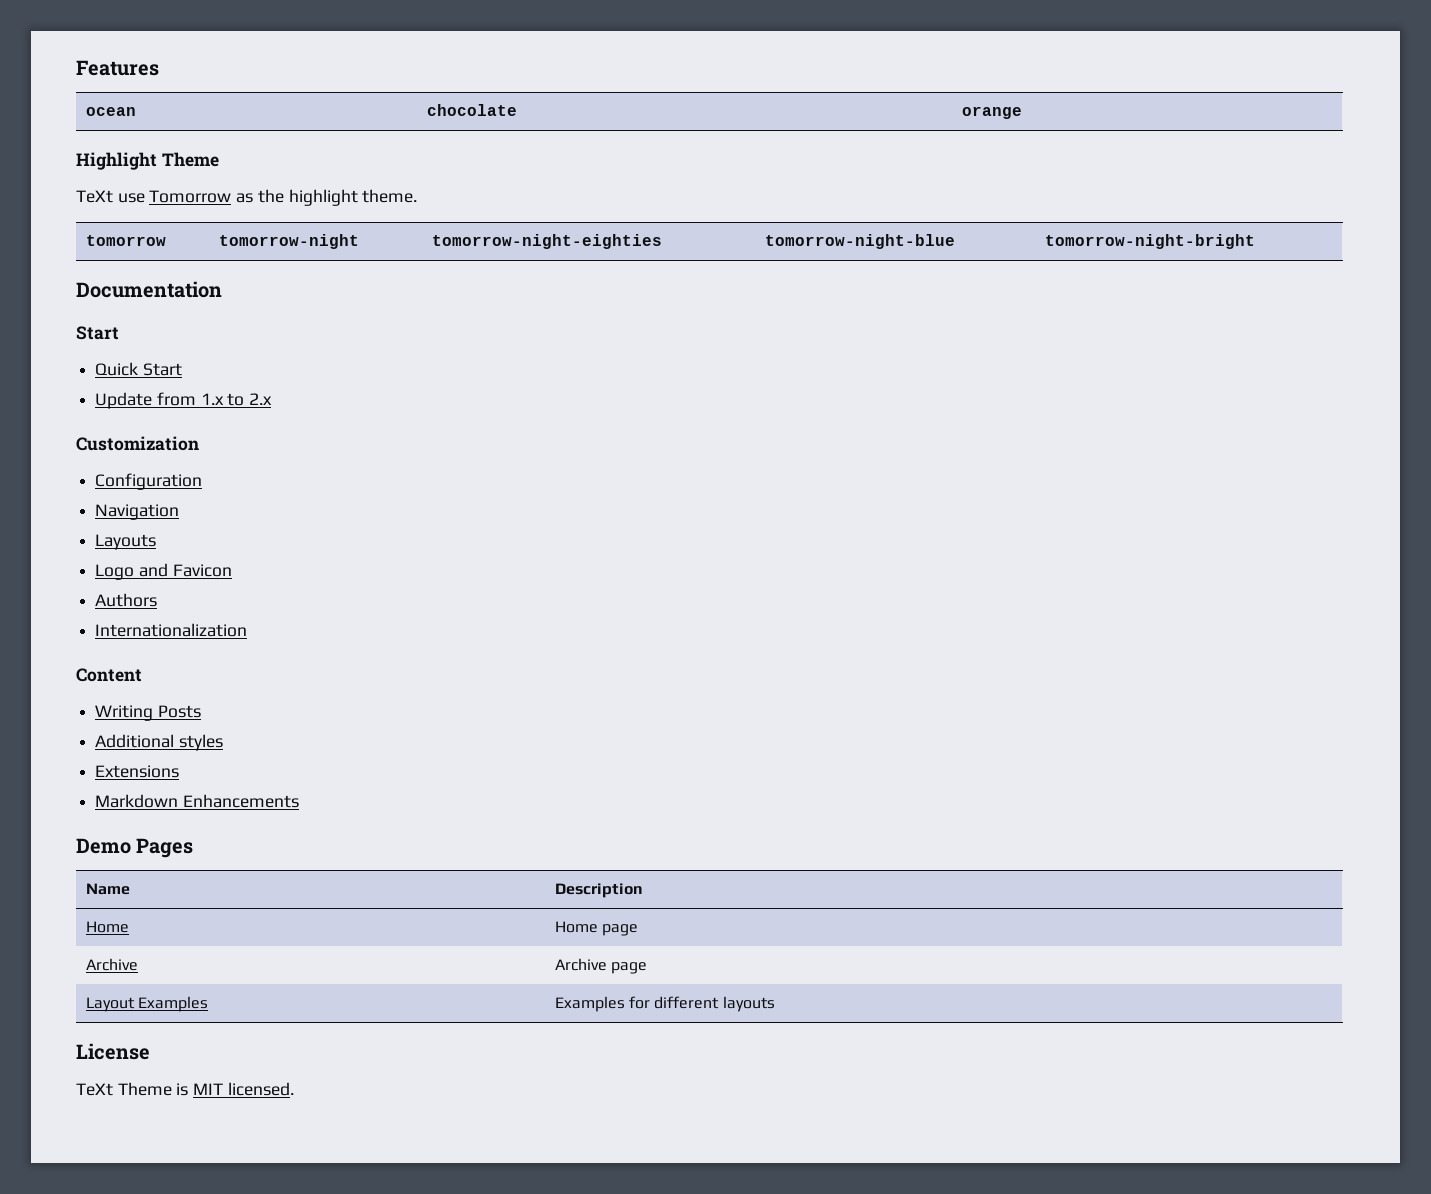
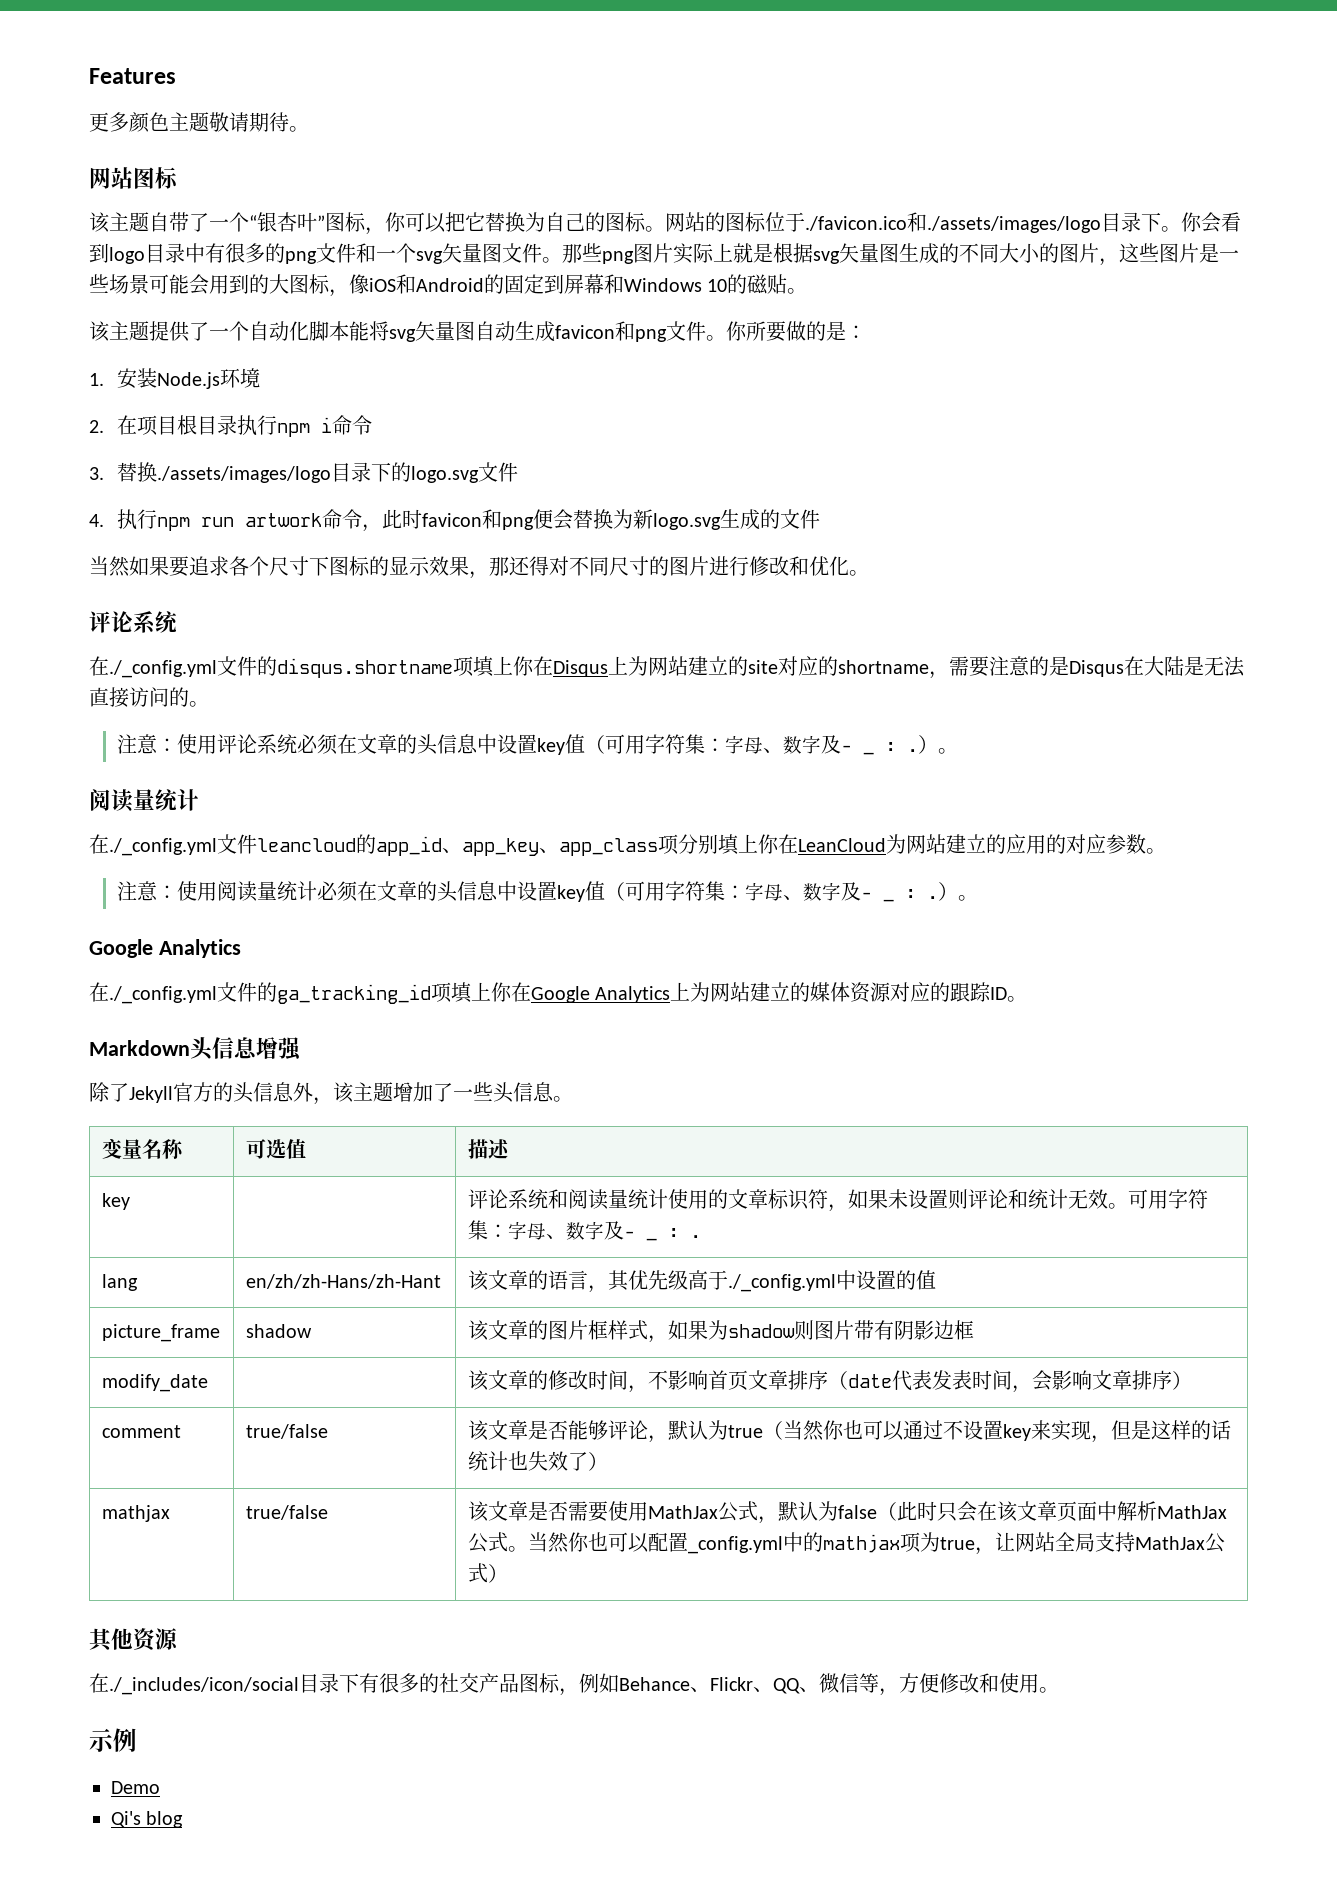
- ocean | chocolate | orange
- Highlight Theme
- TeXt use Tomorrow as the highlight theme.
- tomorrow | tomorrow-night | tomorrow-night-eighties | tomorrow-night-blue | tomorrow-night-bright
- Documentation
- Start
- Quick Start
- Update from 1.x to 2.x
- Customization
- Configuration
- Navigation
- Layouts
- Logo and Favicon
- Authors
- Internationalization
- Content
- Writing Posts
- Additional styles
- Extensions
- Markdown Enhancements
- Demo Pages
- Name | Description
- Home | Home page
- Archive | Archive page
- Layout Examples | Examples for different layouts
- License
- TeXt Theme is MIT licensed.
+ 更多颜色主题敬请期待。
+ 网站图标
+ 该主题自带了一个“银杏叶”图标，你可以把它替换为自己的图标。网站的图标位于./favicon.ico和./assets/images/logo目录下。你会看到logo目录中有很多的png文件和一个svg矢量图文件。那些png图片实际上就是根据svg矢量图生成的不同大小的图片，这些图片是一些场景可能会用到的大图标，像iOS和Android的固定到屏幕和Windows 10的磁贴。
+ 该主题提供了一个自动化脚本能将svg矢量图自动生成favicon和png文件。你所要做的是：
+ 1.安装Node.js环境
+ 2.在项目根目录执行npm i命令
+ 3.替换./assets/images/logo目录下的logo.svg文件
+ 4.执行npm run artwork命令，此时favicon和png便会替换为新logo.svg生成的文件
+ 当然如果要追求各个尺寸下图标的显示效果，那还得对不同尺寸的图片进行修改和优化。
+ 评论系统
+ 在./_config.yml文件的disqus.shortname项填上你在Disqus上为网站建立的site对应的shortname，需要注意的是Disqus在大陆是无法直接访问的。
+ 注意：使用评论系统必须在文章的头信息中设置key值（可用字符集：字母、数字及- _ : .）。
+ 阅读量统计
+ 在./_config.yml文件leancloud的app_id、app_key、app_class项分别填上你在LeanCloud为网站建立的应用的对应参数。
+ 注意：使用阅读量统计必须在文章的头信息中设置key值（可用字符集：字母、数字及- _ : .）。
+ Google Analytics
+ 在./_config.yml文件的ga_tracking_id项填上你在Google Analytics上为网站建立的媒体资源对应的跟踪ID。
+ Markdown头信息增强
+ 除了Jekyll官方的头信息外，该主题增加了一些头信息。
+ 变量名称 | 可选值 | 描述
+ key | | 评论系统和阅读量统计使用的文章标识符，如果未设置则评论和统计无效。可用字符集：字母、数字及- _ : .
+ lang | en/zh/zh-Hans/zh-Hant | 该文章的语言，其优先级高于./_config.yml中设置的值
+ picture_frame | shadow | 该文章的图片框样式，如果为shadow则图片带有阴影边框
+ modify_date | | 该文章的修改时间，不影响首页文章排序（date代表发表时间，会影响文章排序）
+ comment | true/false | 该文章是否能够评论，默认为true（当然你也可以通过不设置key来实现，但是这样的话统计也失效了）
+ mathjax | true/false | 该文章是否需要使用MathJax公式，默认为false（此时只会在该文章页面中解析MathJax公式。当然你也可以配置_config.yml中的mathjax项为true，让网站全局支持MathJax公式）
+ 其他资源
+ 在./_includes/icon/social目录下有很多的社交产品图标，例如Behance、Flickr、QQ、微信等，方便修改和使用。
+ 示例
+ Demo
+ Qi's blog

